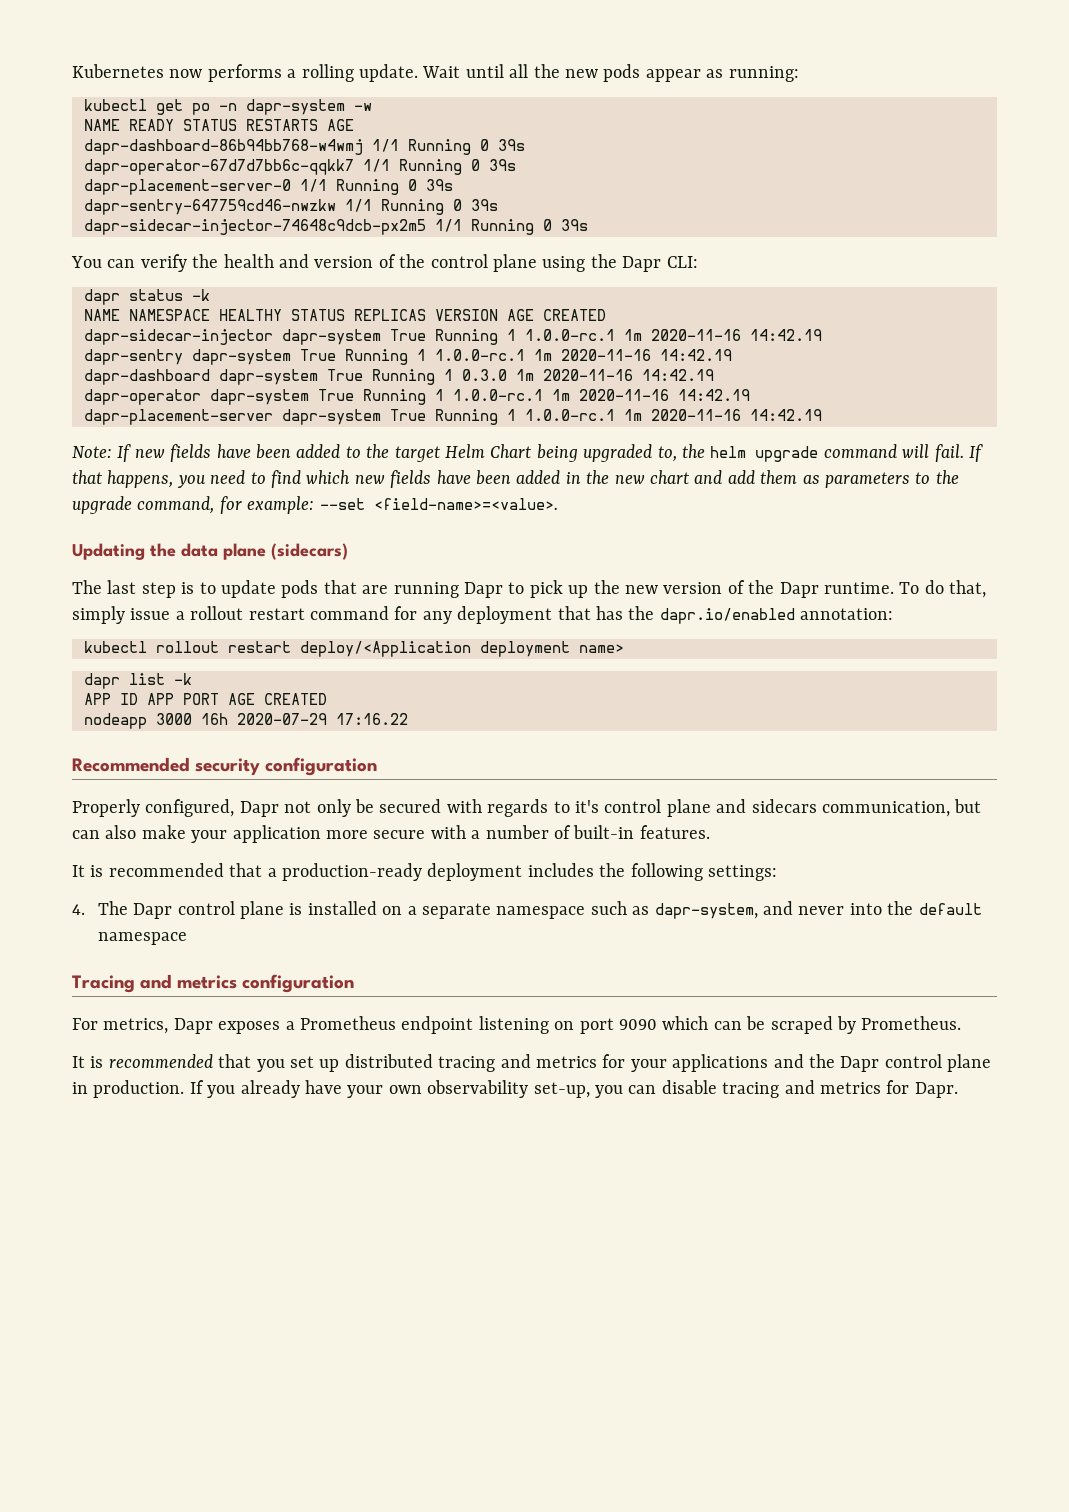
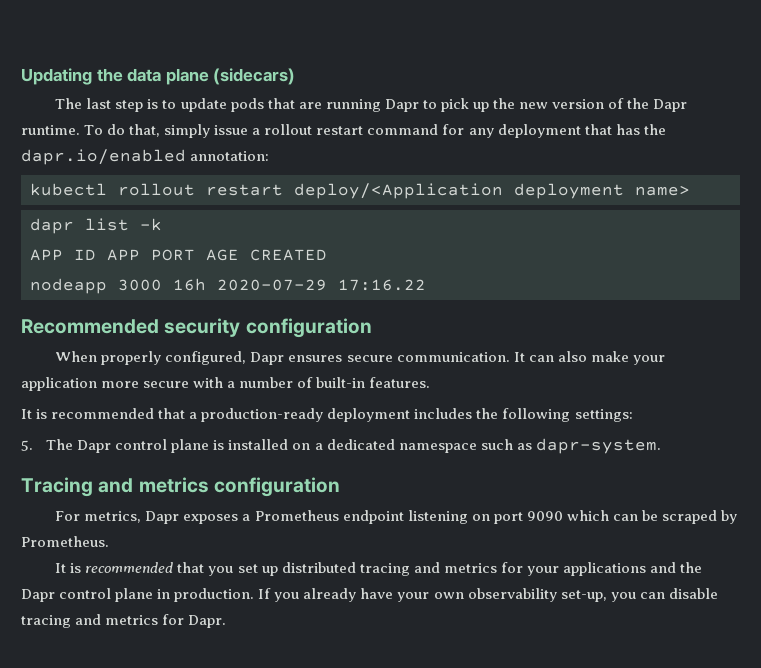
- Kubernetes now performs a rolling update. Wait until all the new pods appear as running:
- kubectl get po -n dapr-system -w
- NAME READY STATUS RESTARTS AGE
- dapr-dashboard-86b94bb768-w4wmj 1/1 Running 0 39s
- dapr-operator-67d7d7bb6c-qqkk7 1/1 Running 0 39s
- dapr-placement-server-0 1/1 Running 0 39s
- dapr-sentry-647759cd46-nwzkw 1/1 Running 0 39s
- dapr-sidecar-injector-74648c9dcb-px2m5 1/1 Running 0 39s
- You can verify the health and version of the control plane using the Dapr CLI:
- dapr status -k
- NAME NAMESPACE HEALTHY STATUS REPLICAS VERSION AGE CREATED
- dapr-sidecar-injector dapr-system True Running 1 1.0.0-rc.1 1m 2020-11-16 14:42.19
- dapr-sentry dapr-system True Running 1 1.0.0-rc.1 1m 2020-11-16 14:42.19
- dapr-dashboard dapr-system True Running 1 0.3.0 1m 2020-11-16 14:42.19
- dapr-operator dapr-system True Running 1 1.0.0-rc.1 1m 2020-11-16 14:42.19
- dapr-placement-server dapr-system True Running 1 1.0.0-rc.1 1m 2020-11-16 14:42.19
- Note: If new fields have been added to the target Helm Chart being upgraded to, the helm upgrade command will fail. If that happens, you need to find which new fields have been added in the new chart and add them as parameters to the upgrade command, for example: --set <field-name>=<value>.
- Properly configured, Dapr not only be secured with regards to it's control plane and sidecars communication, but can also make your application more secure with a number of built-in features.
+ When properly configured, Dapr ensures secure communication. It can also make your application more secure with a number of built-in features.
- 4. The Dapr control plane is installed on a separate namespace such as dapr-system, and never into the default namespace
+ 5. The Dapr control plane is installed on a dedicated namespace such as dapr-system.

